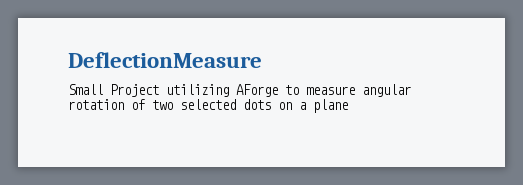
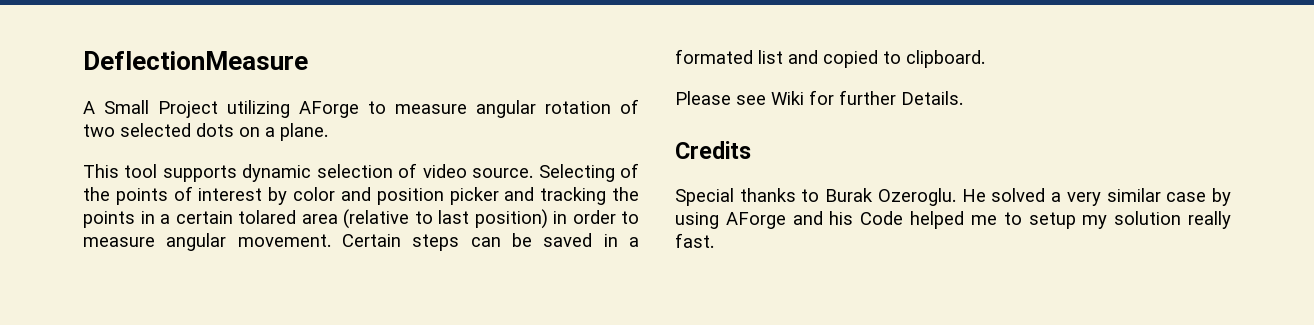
- Small Project utilizing AForge to measure angular rotation of two selected dots on a plane
+ A Small Project utilizing AForge to measure angular rotation of two selected dots on a plane.
+ This tool supports dynamic selection of video source. Selecting of the points of interest by color and position picker and tracking the points in a certain tolared area (relative to last position) in order to measure angular movement. Certain steps can be saved in a formated list and copied to clipboard.
+ Please see Wiki for further Details.
+ Credits
+ Special thanks to Burak Ozeroglu. He solved a very similar case by using AForge and his Code helped me to setup my solution really fast.

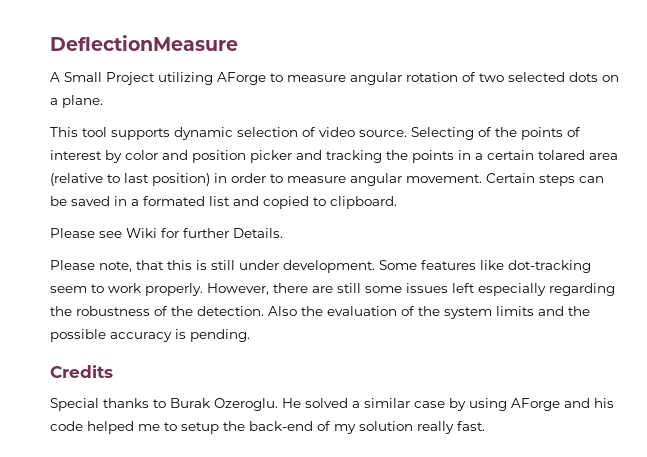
+ Please note, that this is still under development. Some features like dot-tracking seem to work properly. However, there are still some issues left especially regarding the robustness of the detection. Also the evaluation of the system limits and the possible accuracy is pending.
- He solved a very similar case by using AForge and his Code helped me to setup my solution really fast.
+ He solved a similar case by using AForge and his code helped me to setup the back-end of my solution really fast.

